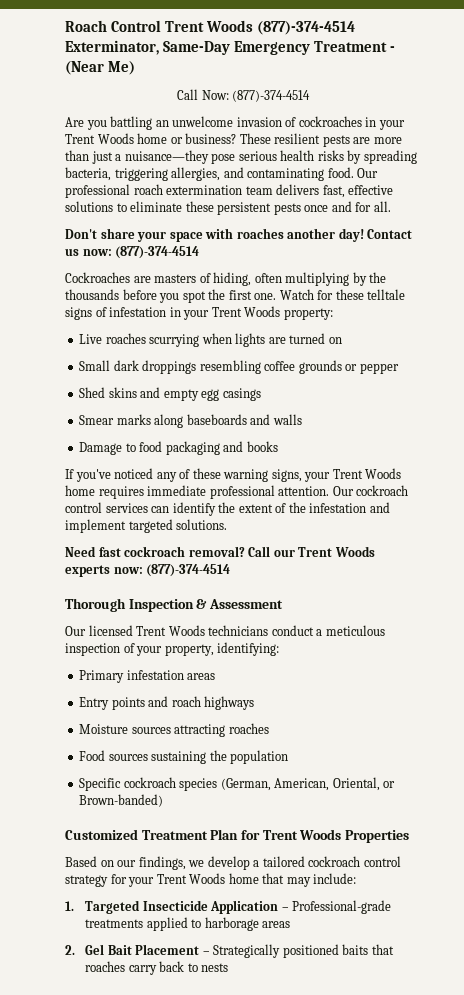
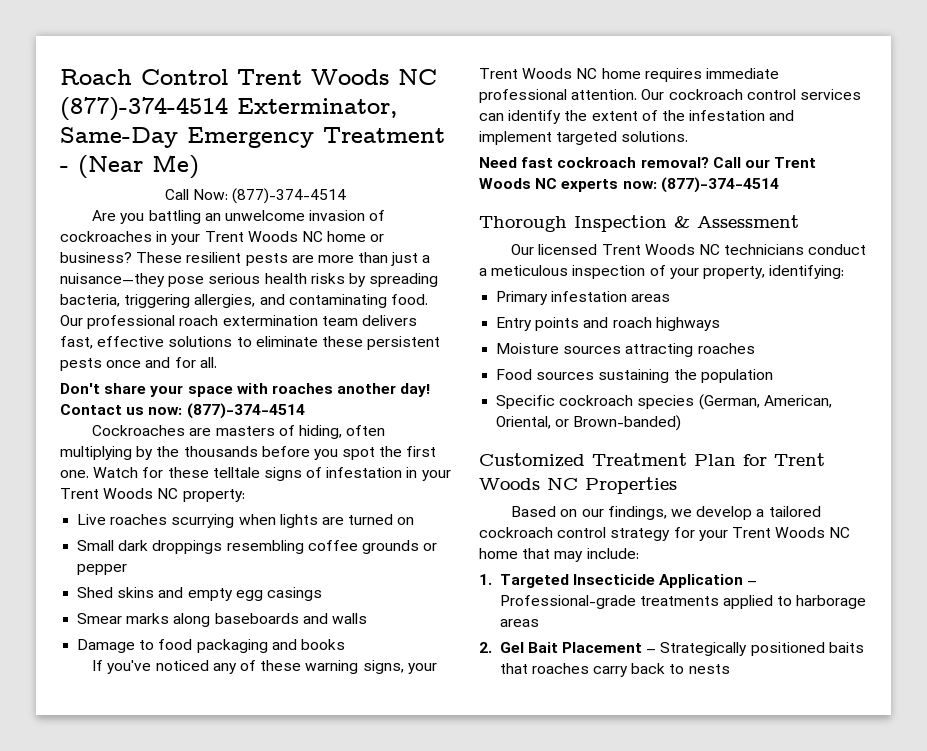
- Roach Control Trent Woods (877)-374-4514 Exterminator, Same-Day Emergency Treatment - (Near Me)
+ Roach Control Trent Woods NC (877)-374-4514 Exterminator, Same-Day Emergency Treatment - (Near Me)
- Are you battling an unwelcome invasion of cockroaches in your Trent Woods home or business?
+ Are you battling an unwelcome invasion of cockroaches in your Trent Woods NC home or business?
- Watch for these telltale signs of infestation in your Trent Woods property:
+ Watch for these telltale signs of infestation in your Trent Woods NC property:
- If you've noticed any of these warning signs, your Trent Woods home requires immediate professional attention.
+ If you've noticed any of these warning signs, your Trent Woods NC home requires immediate professional attention.
- Call our Trent Woods experts now: (877)-374-4514
+ Call our Trent Woods NC experts now: (877)-374-4514
- Our licensed Trent Woods technicians conduct a meticulous inspection of your property, identifying:
+ Our licensed Trent Woods NC technicians conduct a meticulous inspection of your property, identifying:
- Customized Treatment Plan for Trent Woods Properties
+ Customized Treatment Plan for Trent Woods NC Properties
- Based on our findings, we develop a tailored cockroach control strategy for your Trent Woods home that may include:
+ Based on our findings, we develop a tailored cockroach control strategy for your Trent Woods NC home that may include:

